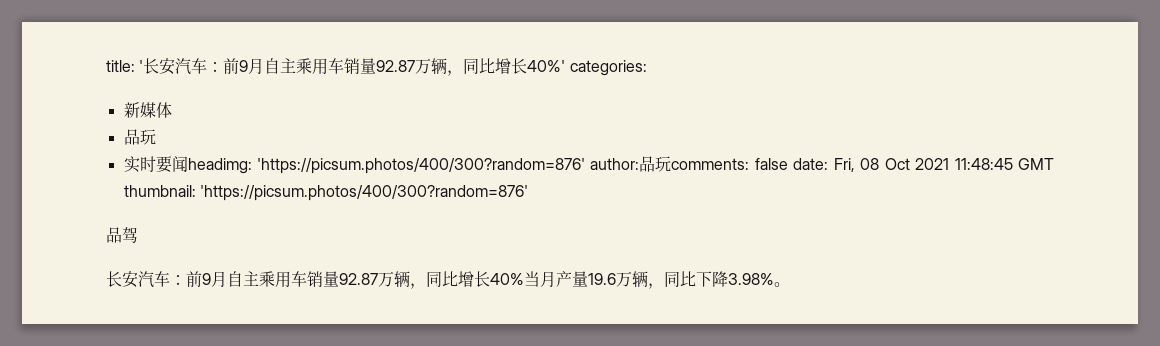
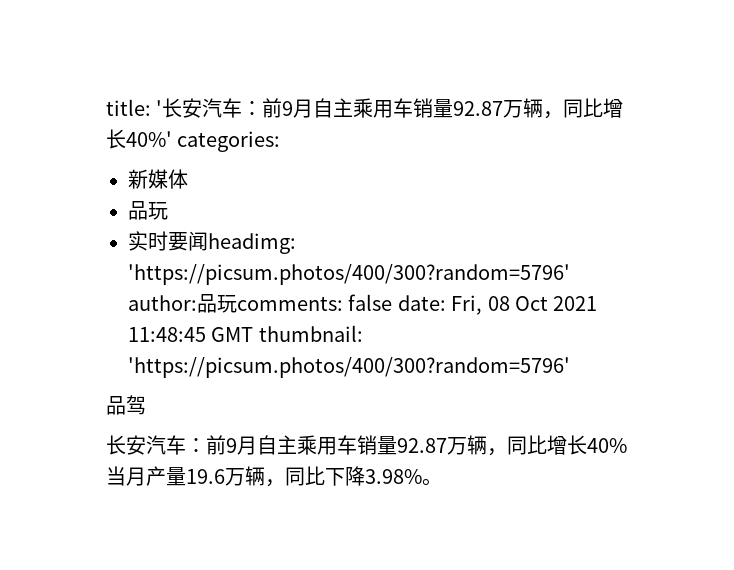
- 实时要闻headimg: 'https://picsum.photos/400/300?random=876' author:品玩comments: false date: Fri, 08 Oct 2021 11:48:45 GMT thumbnail: 'https://picsum.photos/400/300?random=876'
+ 实时要闻headimg: 'https://picsum.photos/400/300?random=5796' author:品玩comments: false date: Fri, 08 Oct 2021 11:48:45 GMT thumbnail: 'https://picsum.photos/400/300?random=5796'

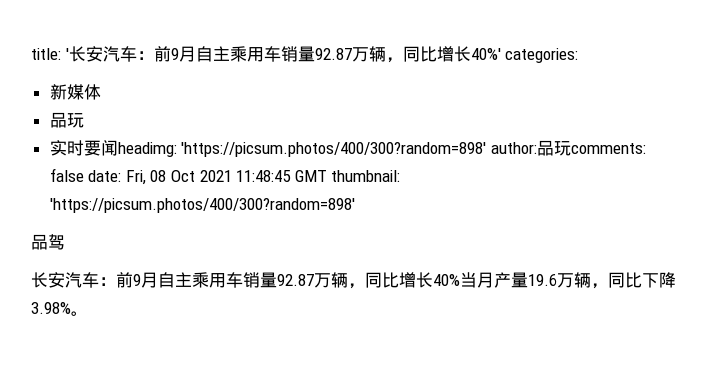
- 实时要闻headimg: 'https://picsum.photos/400/300?random=5796' author:品玩comments: false date: Fri, 08 Oct 2021 11:48:45 GMT thumbnail: 'https://picsum.photos/400/300?random=5796'
+ 实时要闻headimg: 'https://picsum.photos/400/300?random=898' author:品玩comments: false date: Fri, 08 Oct 2021 11:48:45 GMT thumbnail: 'https://picsum.photos/400/300?random=898'

